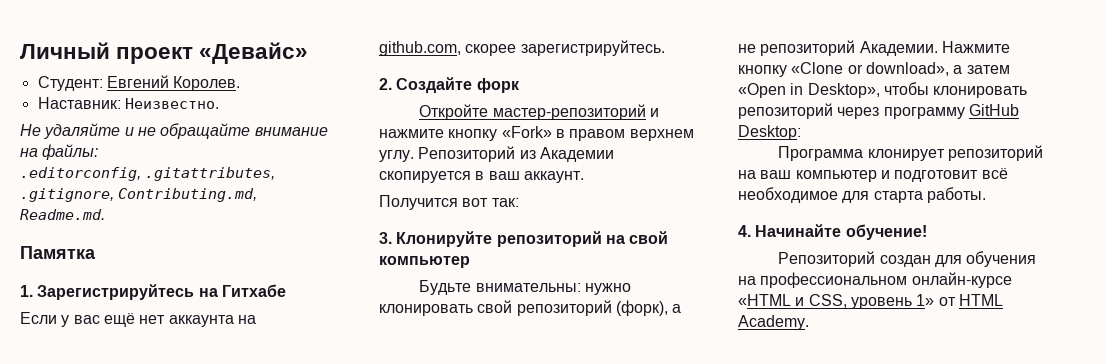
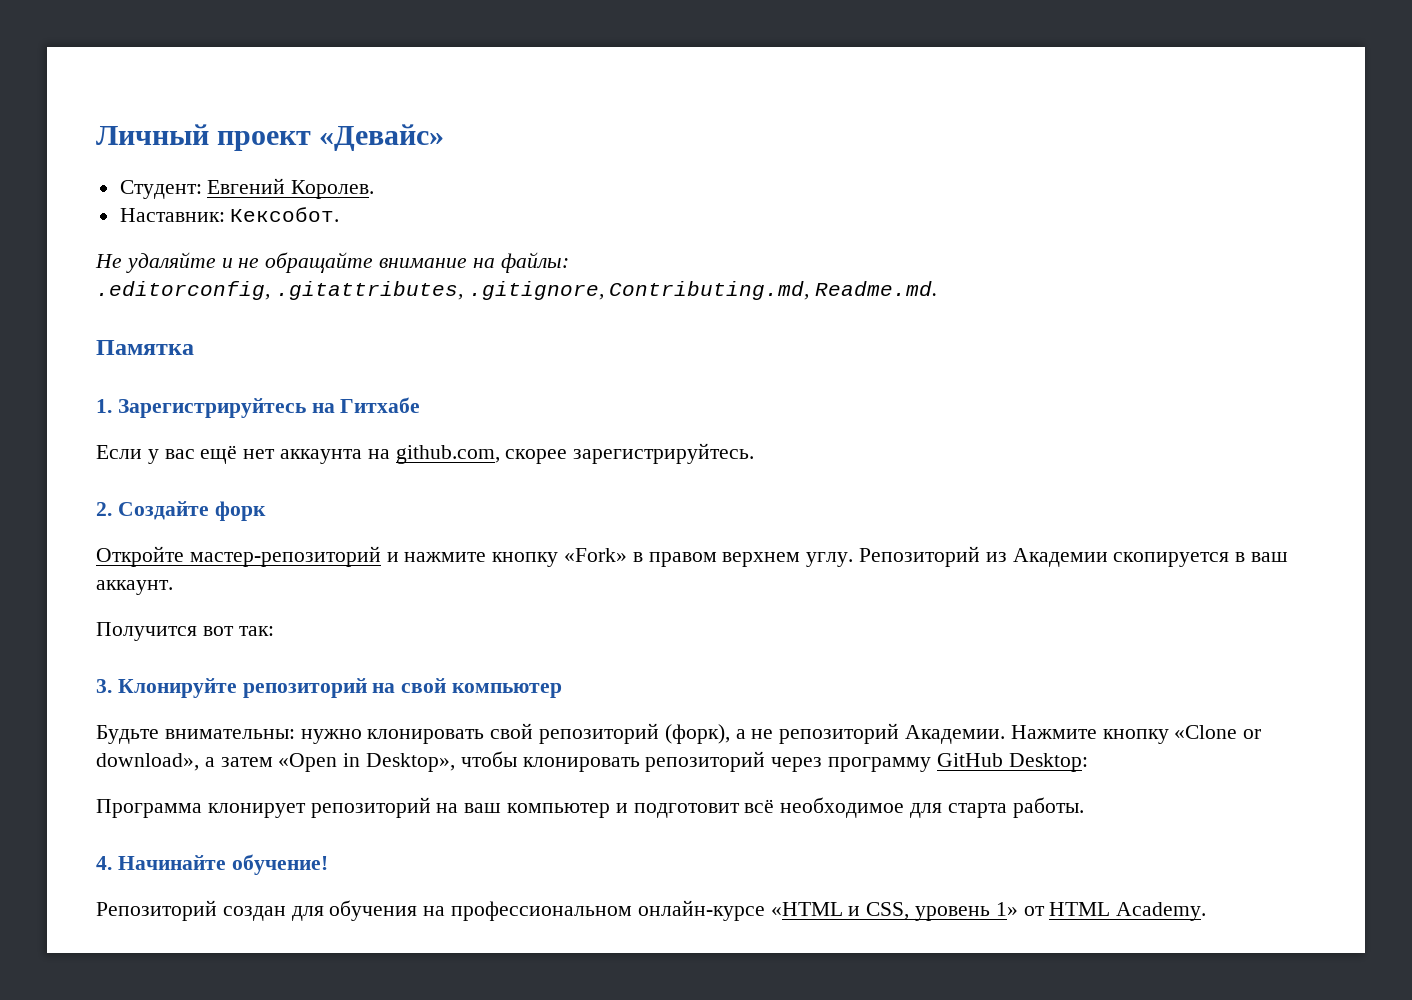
- Наставник: Неизвестно.
+ Наставник: Кексобот.

